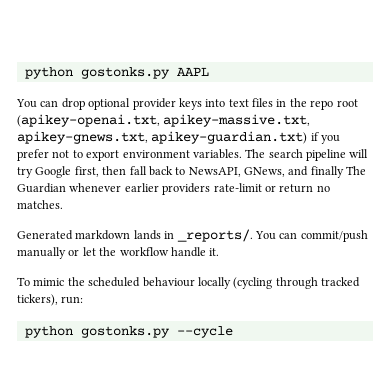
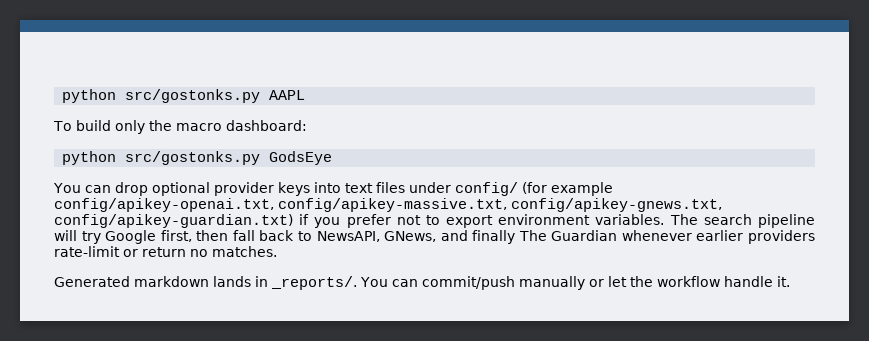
- python gostonks.py AAPL
+ python src/gostonks.py AAPL
+ To build only the macro dashboard:
+ python src/gostonks.py GodsEye
- You can drop optional provider keys into text files in the repo root (apikey-openai.txt, apikey-massive.txt, apikey-gnews.txt, apikey-guardian.txt) if you prefer not to export environment variables.
+ You can drop optional provider keys into text files under config/ (for example config/apikey-openai.txt, config/apikey-massive.txt, config/apikey-gnews.txt, config/apikey-guardian.txt) if you prefer not to export environment variables.
- To mimic the scheduled behaviour locally (cycling through tracked tickers), run:
- python gostonks.py --cycle

